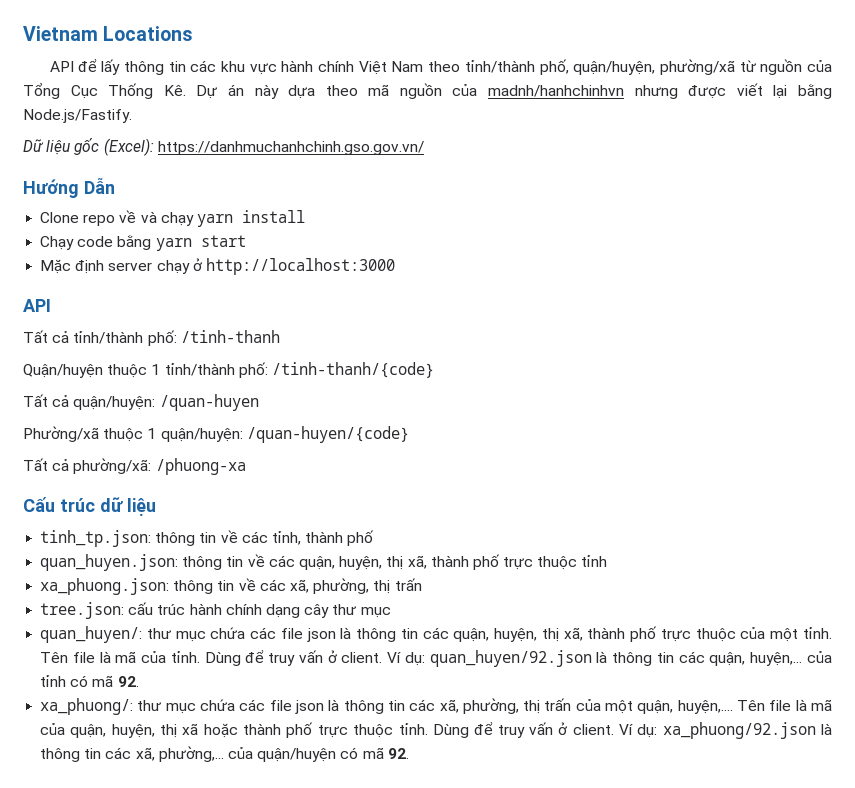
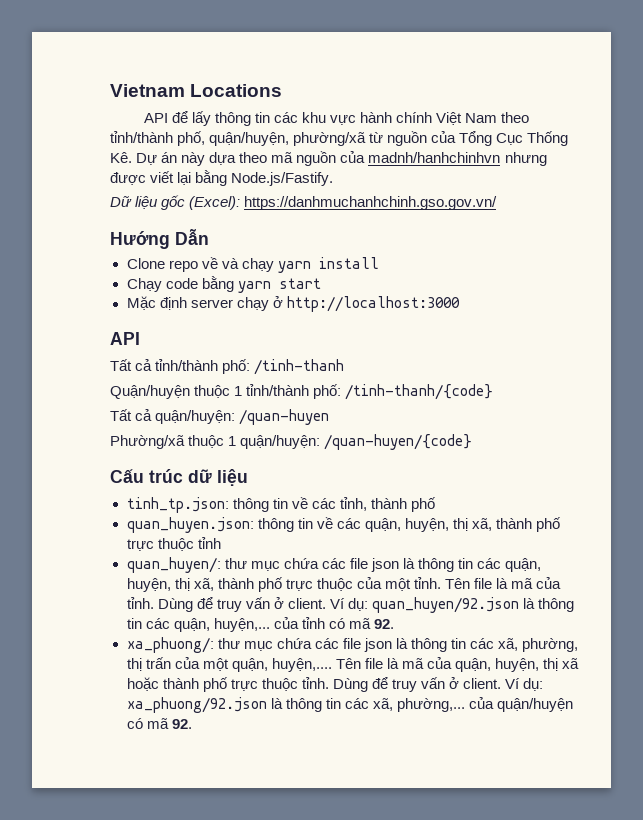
- Tất cả phường/xã: /phuong-xa
- xa_phuong.json: thông tin về các xã, phường, thị trấn
- tree.json: cấu trúc hành chính dạng cây thư mục

